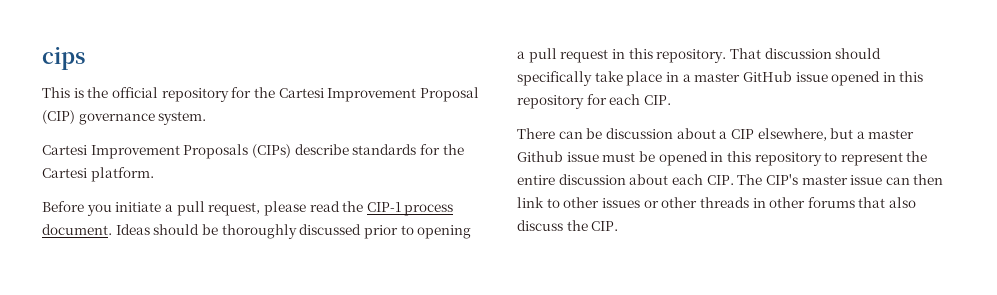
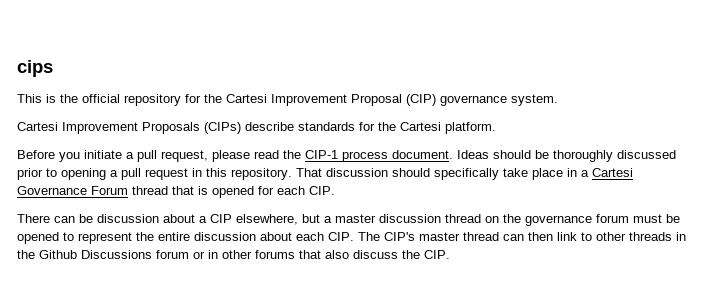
- That discussion should specifically take place in a master GitHub issue opened in this repository for each CIP.
+ That discussion should specifically take place in a Cartesi Governance Forum thread that is opened for each CIP.
- There can be discussion about a CIP elsewhere, but a master Github issue must be opened in this repository to represent the entire discussion about each CIP. The CIP's master issue can then link to other issues or other threads in other forums that also discuss the CIP.
+ There can be discussion about a CIP elsewhere, but a master discussion thread on the governance forum must be opened to represent the entire discussion about each CIP. The CIP's master thread can then link to other threads in the Github Discussions forum or in other forums that also discuss the CIP.

